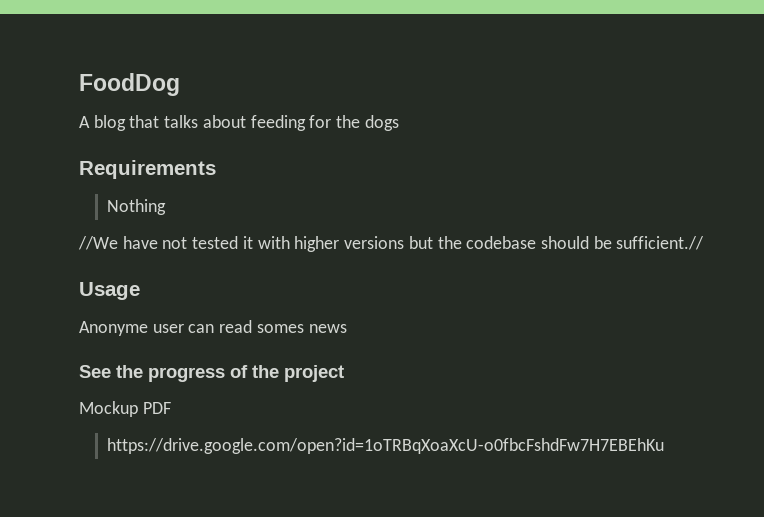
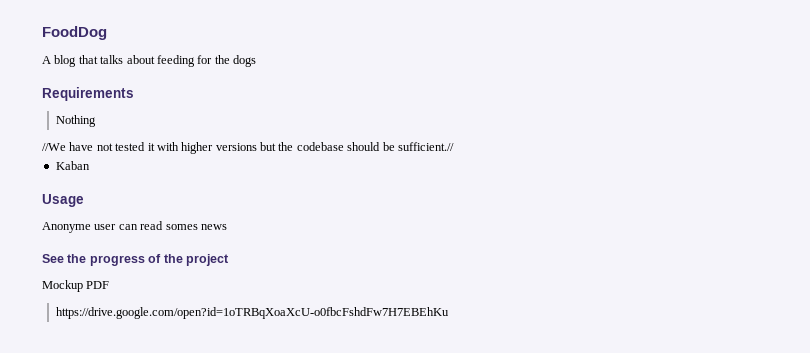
+ Kaban

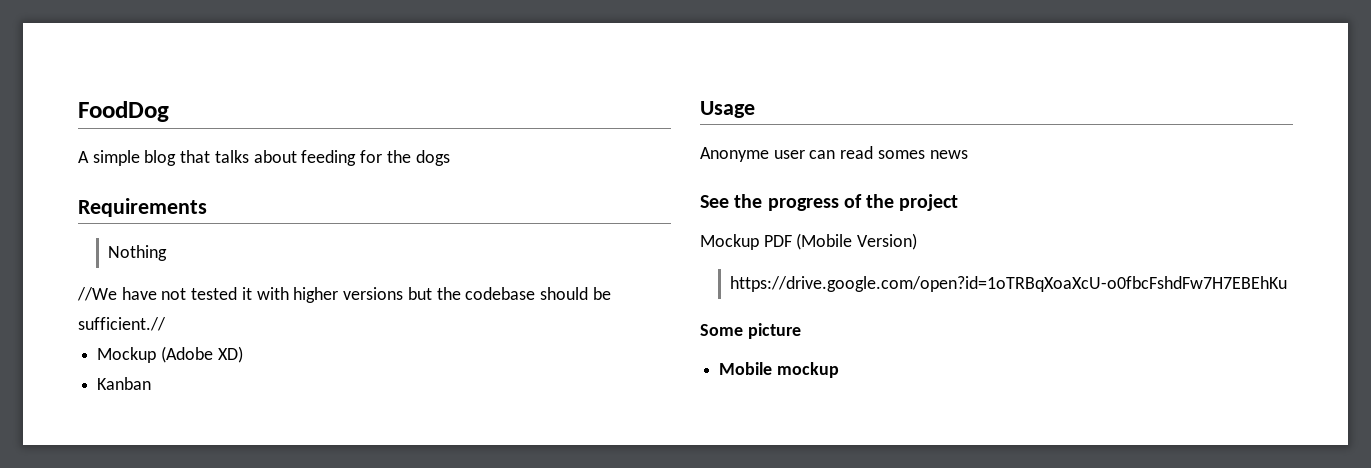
- A blog that talks about feeding for the dogs
+ A simple blog that talks about feeding for the dogs
- Kaban
+ Mockup (Adobe XD)
+ Kanban
- Mockup PDF
+ Mockup PDF (Mobile Version)
+ Some picture
+ Mobile mockup

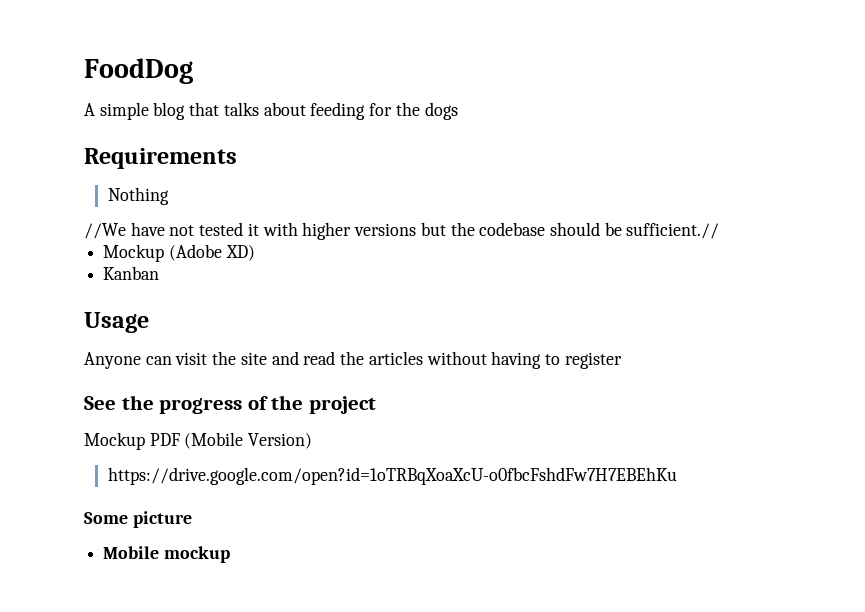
- Anonyme user can read somes news
+ Anyone can visit the site and read the articles without having to register

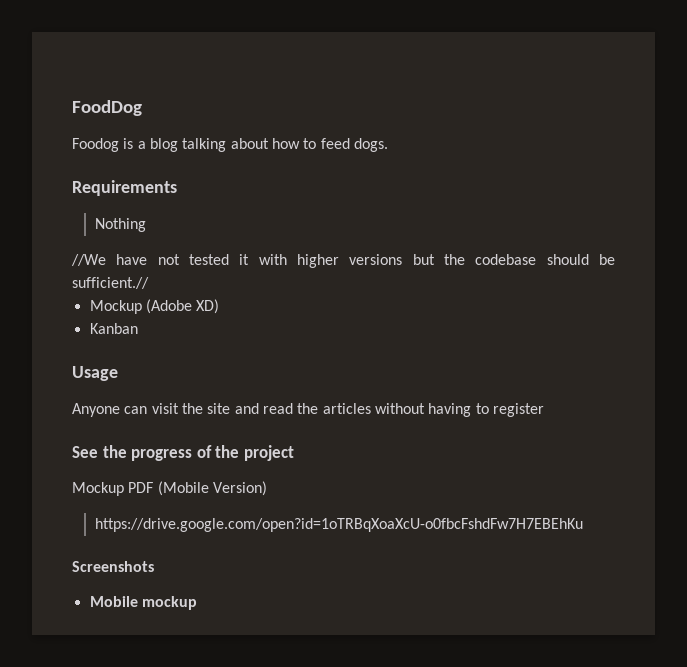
- A simple blog that talks about feeding for the dogs
+ Foodog is a blog talking about how to feed dogs.
- Some picture
+ Screenshots

